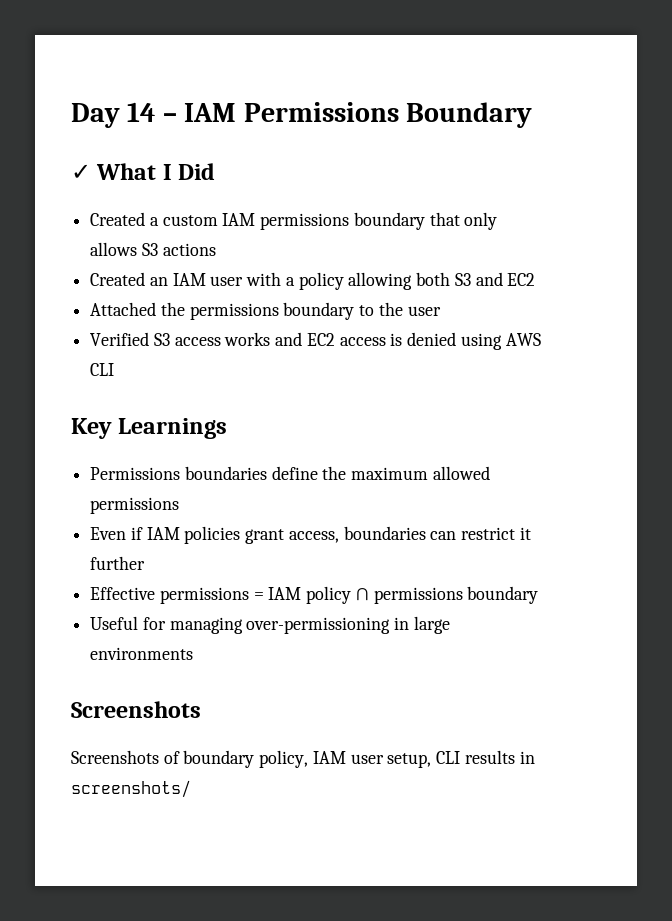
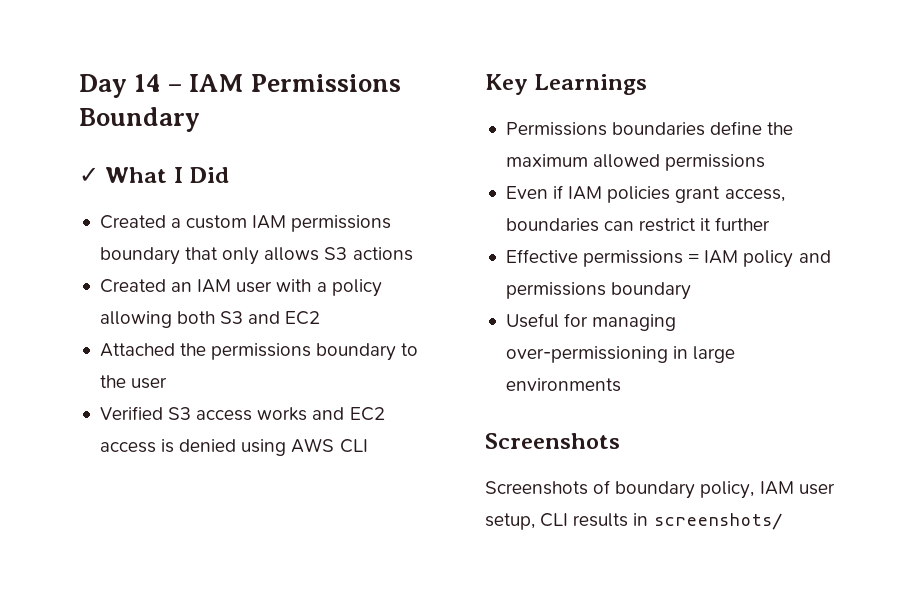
- Effective permissions = IAM policy ∩ permissions boundary
+ Effective permissions = IAM policy and permissions boundary

